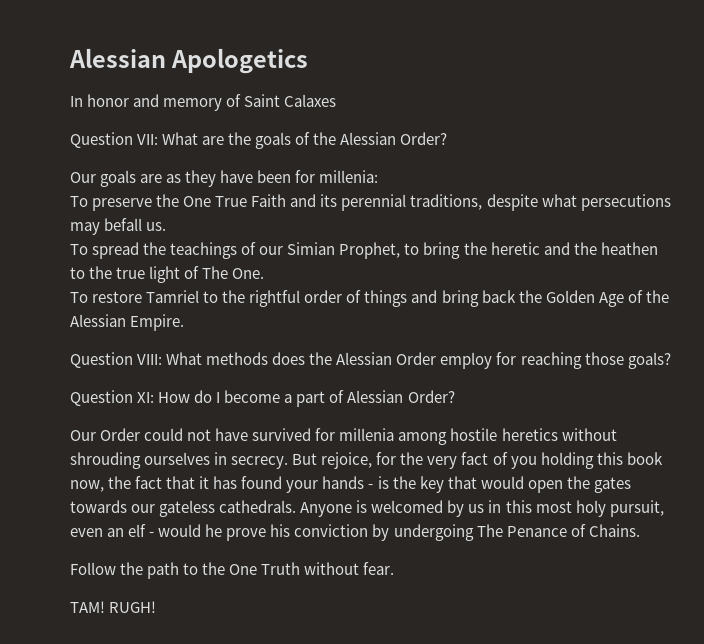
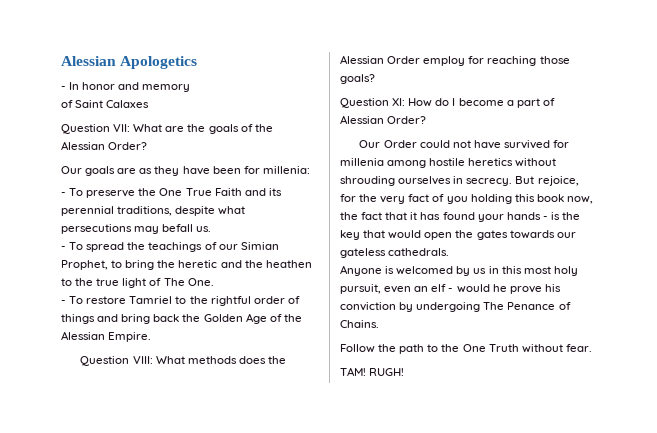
- In honor and memory of Saint Calaxes
+ - In honor and memory
+ of Saint Calaxes
- To preserve the One True Faith and its perennial traditions, despite what persecutions may befall us.
+ - To preserve the One True Faith and its perennial traditions, despite what persecutions may befall us.
- To spread the teachings of our Simian Prophet, to bring the heretic and the heathen to the true light of The One.
+ - To spread the teachings of our Simian Prophet, to bring the heretic and the heathen to the true light of The One.
- To restore Tamriel to the rightful order of things and bring back the Golden Age of the Alessian Empire.
+ - To restore Tamriel to the rightful order of things and bring back the Golden Age of the Alessian Empire.
- But rejoice, for the very fact of you holding this book now, the fact that it has found your hands - is the key that would open the gates towards our gateless cathedrals. Anyone is welcomed by us in this most holy pursuit, even an elf - would he prove his conviction by undergoing The Penance of Chains.
+ But rejoice, for the very fact of you holding this book now, the fact that it has found your hands - is the key that would open the gates towards our gateless cathedrals.
+ Anyone is welcomed by us in this most holy pursuit, even an elf - would he prove his conviction by undergoing The Penance of Chains.

